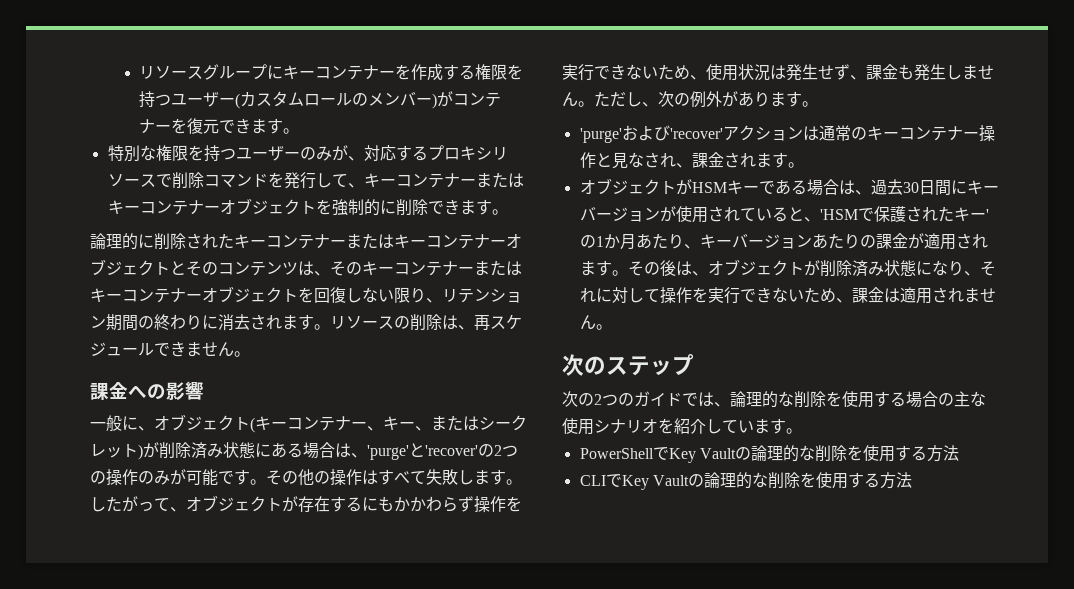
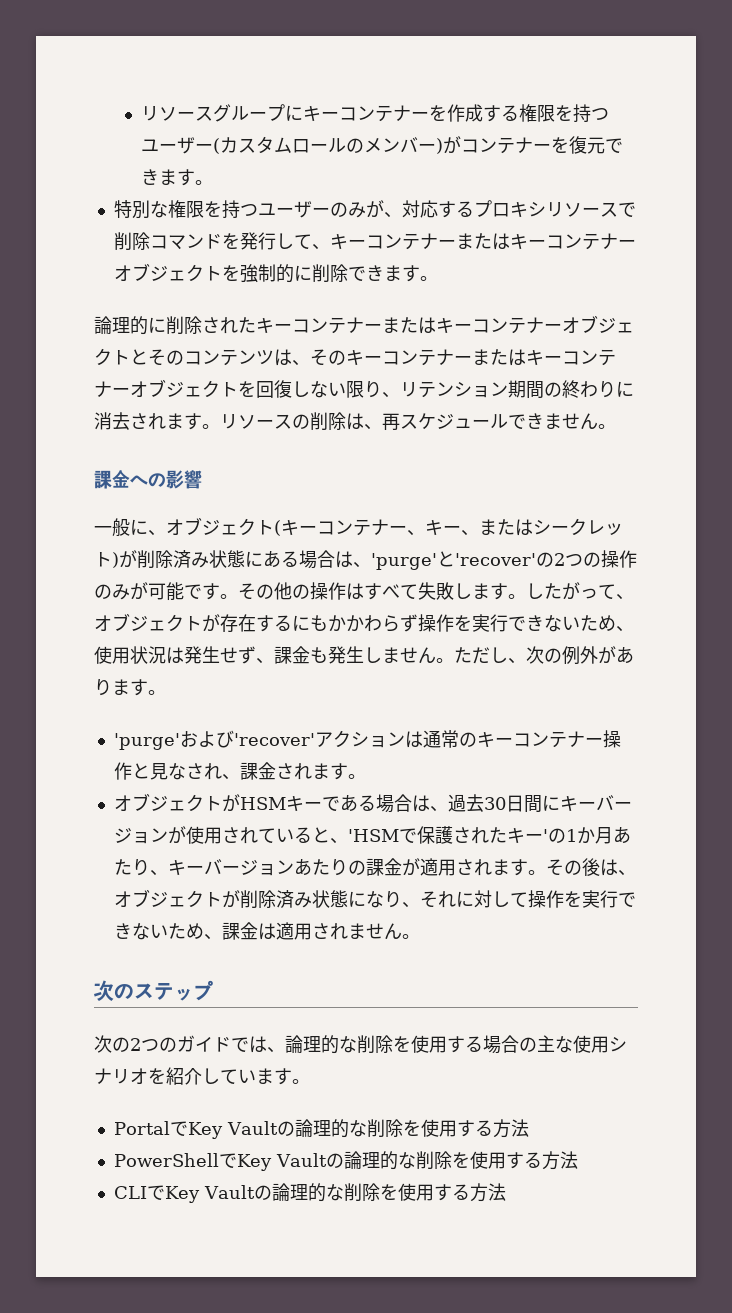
+ PortalでKey Vaultの論理的な削除を使用する方法

